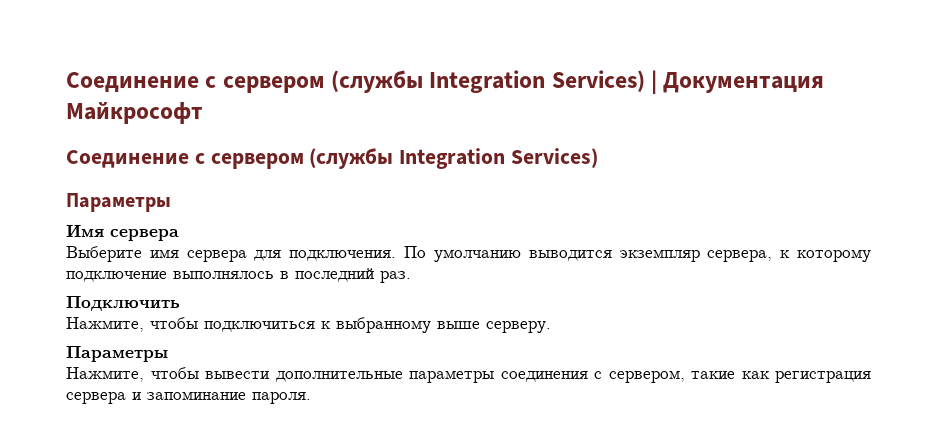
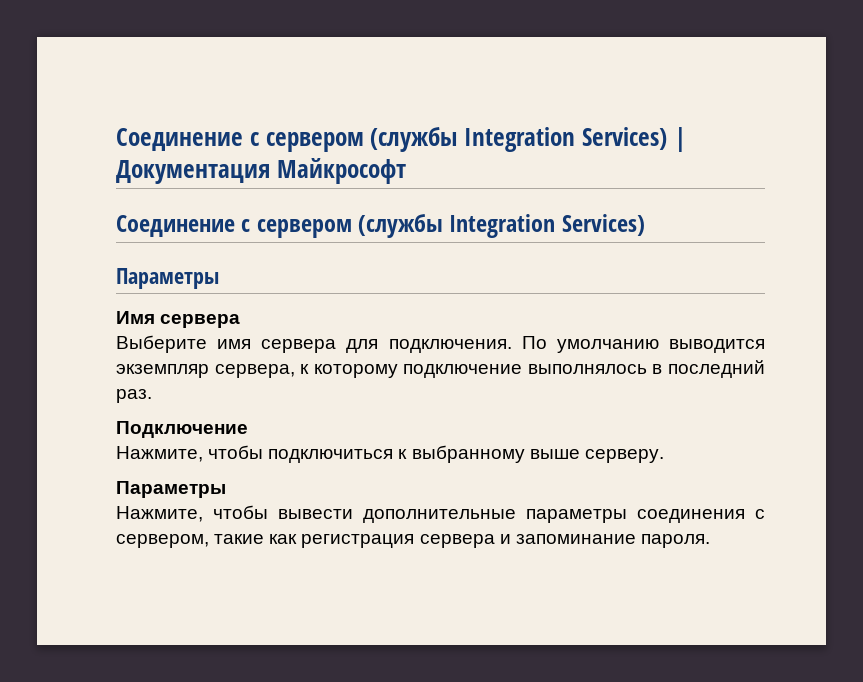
- Подключить
+ Подключение

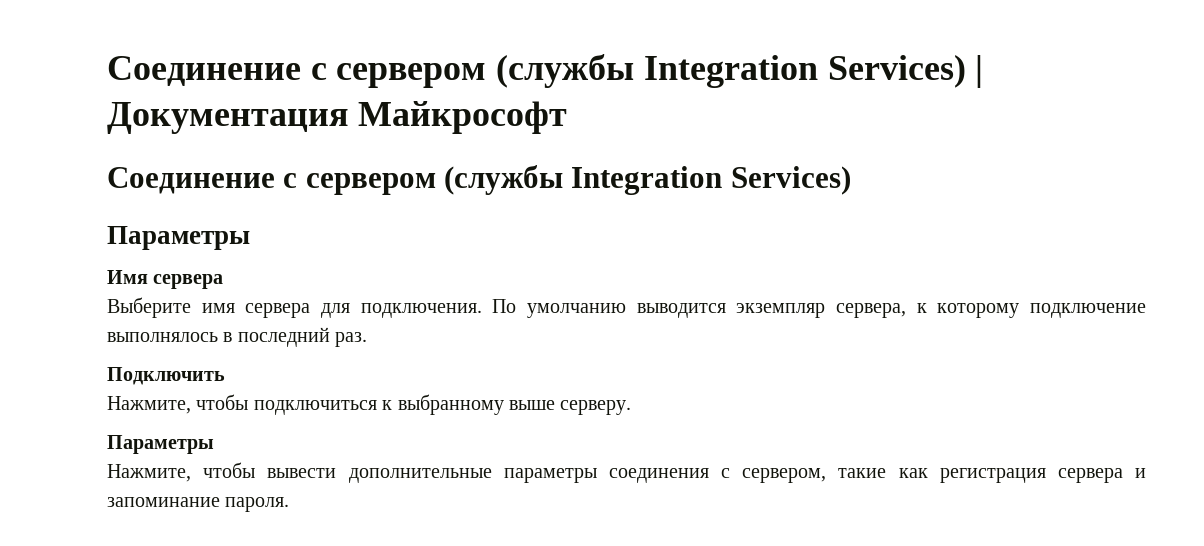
- Подключение
+ Подключить

